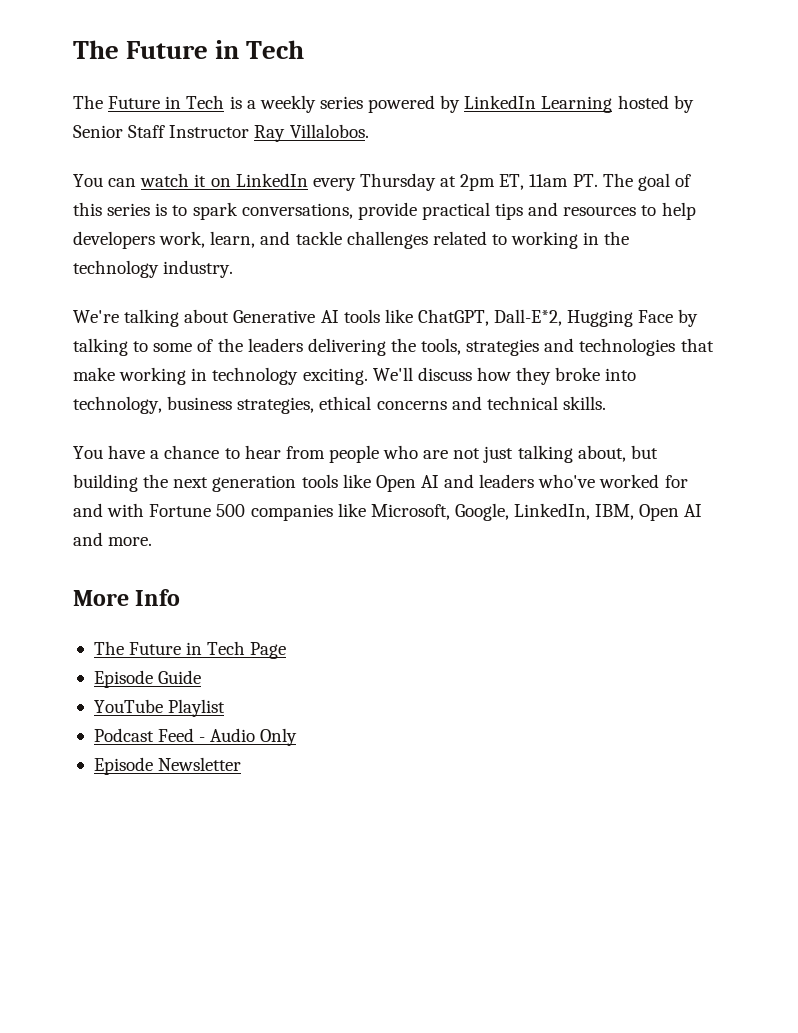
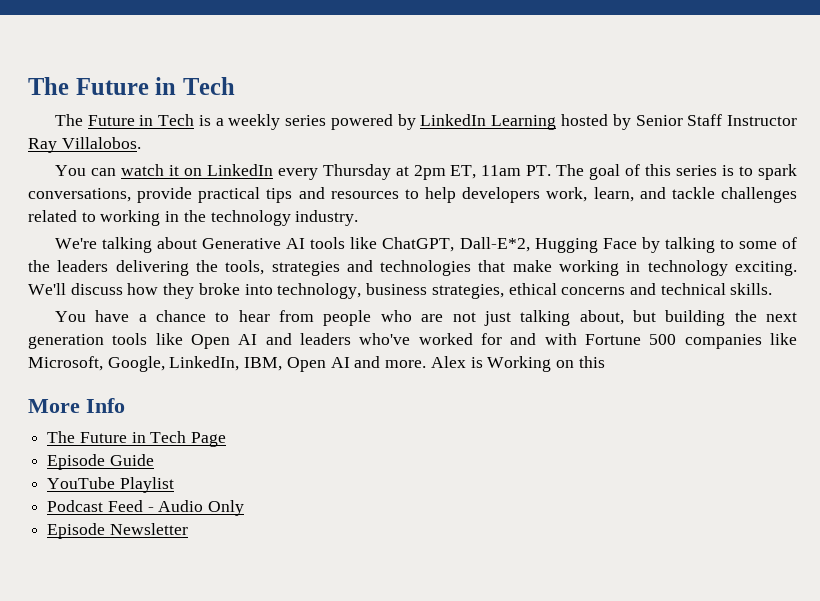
+ Alex is Working on this

